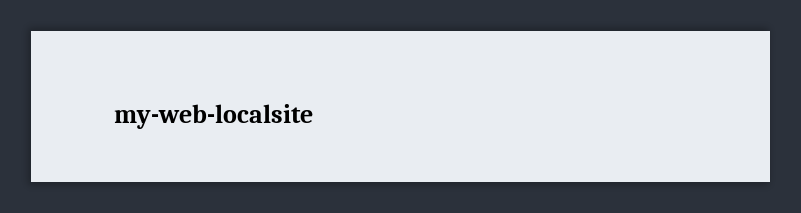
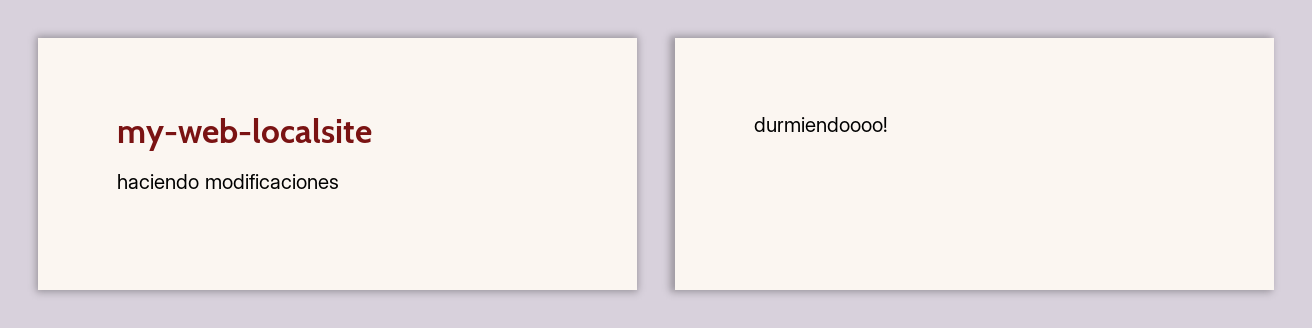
+ haciendo modificaciones
+ durmiendoooo!

